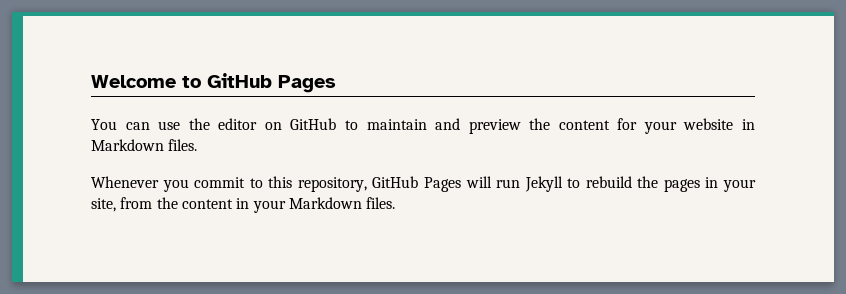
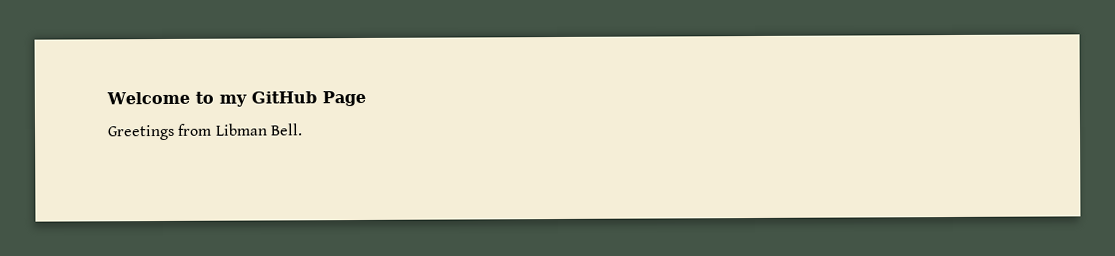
- Welcome to GitHub Pages
- You can use the editor on GitHub to maintain and preview the content for your website in Markdown files.
- Whenever you commit to this repository, GitHub Pages will run Jekyll to rebuild the pages in your site, from the content in your Markdown files.
+ Welcome to my GitHub Page
+ Greetings from Libman Bell.

